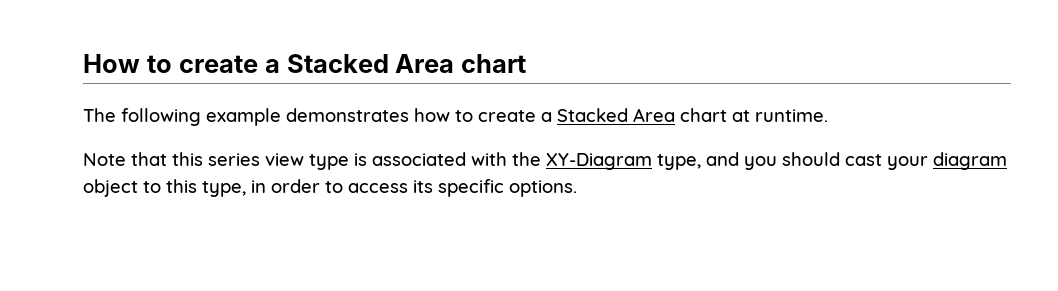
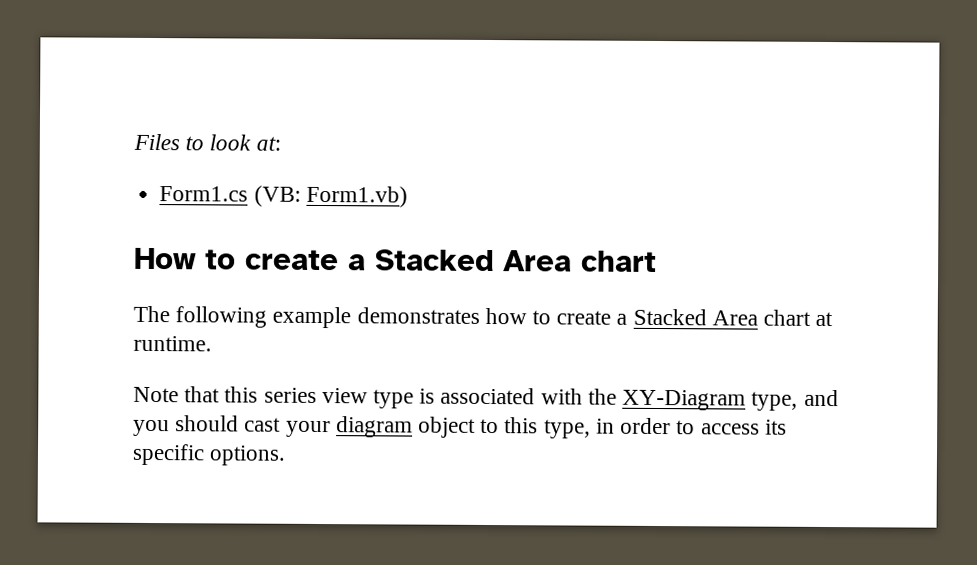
+ Files to look at:
+ Form1.cs (VB: Form1.vb)

